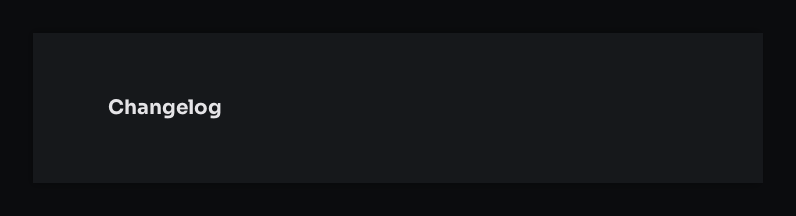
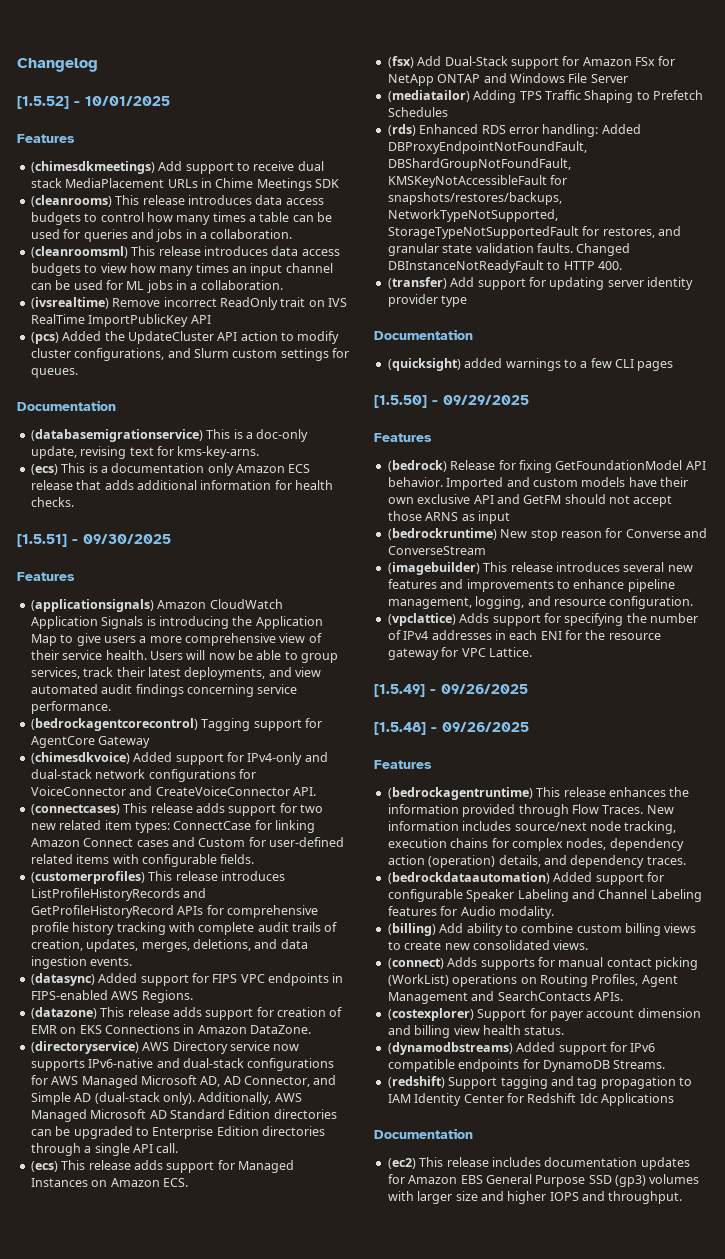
+ [1.5.52] - 10/01/2025
+ Features
+ (chimesdkmeetings) Add support to receive dual stack MediaPlacement URLs in Chime Meetings SDK
+ (cleanrooms) This release introduces data access budgets to control how many times a table can be used for queries and jobs in a collaboration.
+ (cleanroomsml) This release introduces data access budgets to view how many times an input channel can be used for ML jobs in a collaboration.
+ (ivsrealtime) Remove incorrect ReadOnly trait on IVS RealTime ImportPublicKey API
+ (pcs) Added the UpdateCluster API action to modify cluster configurations, and Slurm custom settings for queues.
+ Documentation
+ (databasemigrationservice) This is a doc-only update, revising text for kms-key-arns.
+ (ecs) This is a documentation only Amazon ECS release that adds additional information for health checks.
+ [1.5.51] - 09/30/2025
+ Features
+ (applicationsignals) Amazon CloudWatch Application Signals is introducing the Application Map to give users a more comprehensive view of their service health. Users will now be able to group services, track their latest deployments, and view automated audit findings concerning service performance.
+ (bedrockagentcorecontrol) Tagging support for AgentCore Gateway
+ (chimesdkvoice) Added support for IPv4-only and dual-stack network configurations for VoiceConnector and CreateVoiceConnector API.
+ (connectcases) This release adds support for two new related item types: ConnectCase for linking Amazon Connect cases and Custom for user-defined related items with configurable fields.
+ (customerprofiles) This release introduces ListProfileHistoryRecords and GetProfileHistoryRecord APIs for comprehensive profile history tracking with complete audit trails of creation, updates, merges, deletions, and data ingestion events.
+ (datasync) Added support for FIPS VPC endpoints in FIPS-enabled AWS Regions.
+ (datazone) This release adds support for creation of EMR on EKS Connections in Amazon DataZone.
+ (directoryservice) AWS Directory service now supports IPv6-native and dual-stack configurations for AWS Managed Microsoft AD, AD Connector, and Simple AD (dual-stack only). Additionally, AWS Managed Microsoft AD Standard Edition directories can be upgraded to Enterprise Edition directories through a single API call.
+ (ecs) This release adds support for Managed Instances on Amazon ECS.
+ (fsx) Add Dual-Stack support for Amazon FSx for NetApp ONTAP and Windows File Server
+ (mediatailor) Adding TPS Traffic Shaping to Prefetch Schedules
+ (rds) Enhanced RDS error handling: Added DBProxyEndpointNotFoundFault, DBShardGroupNotFoundFault, KMSKeyNotAccessibleFault for snapshots/restores/backups, NetworkTypeNotSupported, StorageTypeNotSupportedFault for restores, and granular state validation faults. Changed DBInstanceNotReadyFault to HTTP 400.
+ (transfer) Add support for updating server identity provider type
+ Documentation
+ (quicksight) added warnings to a few CLI pages
+ [1.5.50] - 09/29/2025
+ Features
+ (bedrock) Release for fixing GetFoundationModel API behavior. Imported and custom models have their own exclusive API and GetFM should not accept those ARNS as input
+ (bedrockruntime) New stop reason for Converse and ConverseStream
+ (imagebuilder) This release introduces several new features and improvements to enhance pipeline management, logging, and resource configuration.
+ (vpclattice) Adds support for specifying the number of IPv4 addresses in each ENI for the resource gateway for VPC Lattice.
+ [1.5.49] - 09/26/2025
+ [1.5.48] - 09/26/2025
+ Features
+ (bedrockagentruntime) This release enhances the information provided through Flow Traces. New information includes source/next node tracking, execution chains for complex nodes, dependency action (operation) details, and dependency traces.
+ (bedrockdataautomation) Added support for configurable Speaker Labeling and Channel Labeling features for Audio modality.
+ (billing) Add ability to combine custom billing views to create new consolidated views.
+ (connect) Adds supports for manual contact picking (WorkList) operations on Routing Profiles, Agent Management and SearchContacts APIs.
+ (costexplorer) Support for payer account dimension and billing view health status.
+ (dynamodbstreams) Added support for IPv6 compatible endpoints for DynamoDB Streams.
+ (redshift) Support tagging and tag propagation to IAM Identity Center for Redshift Idc Applications
+ Documentation
+ (ec2) This release includes documentation updates for Amazon EBS General Purpose SSD (gp3) volumes with larger size and higher IOPS and throughput.

